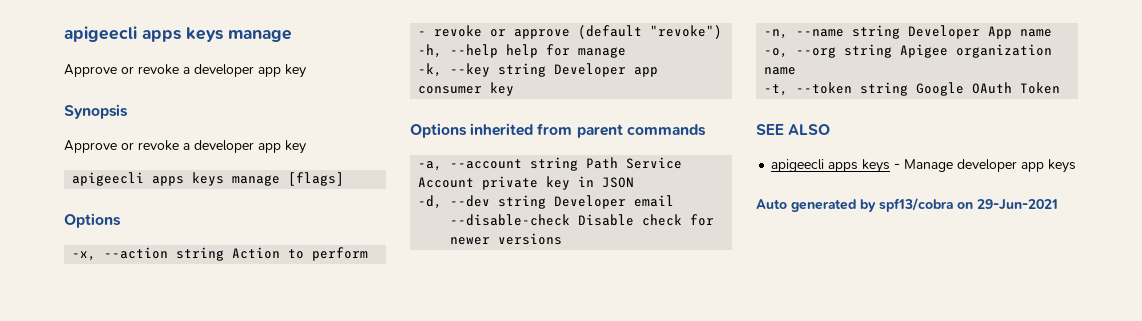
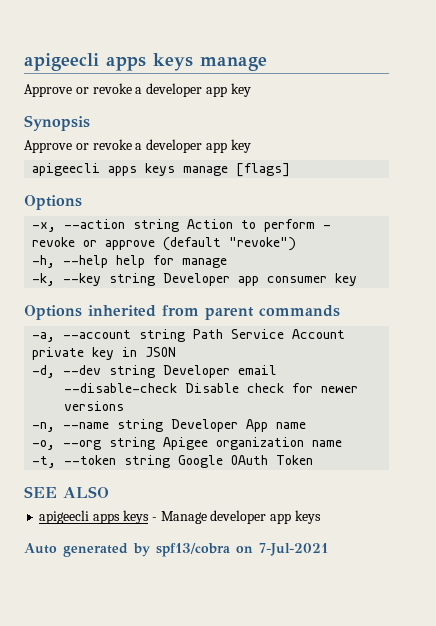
- Auto generated by spf13/cobra on 29-Jun-2021
+ Auto generated by spf13/cobra on 7-Jul-2021

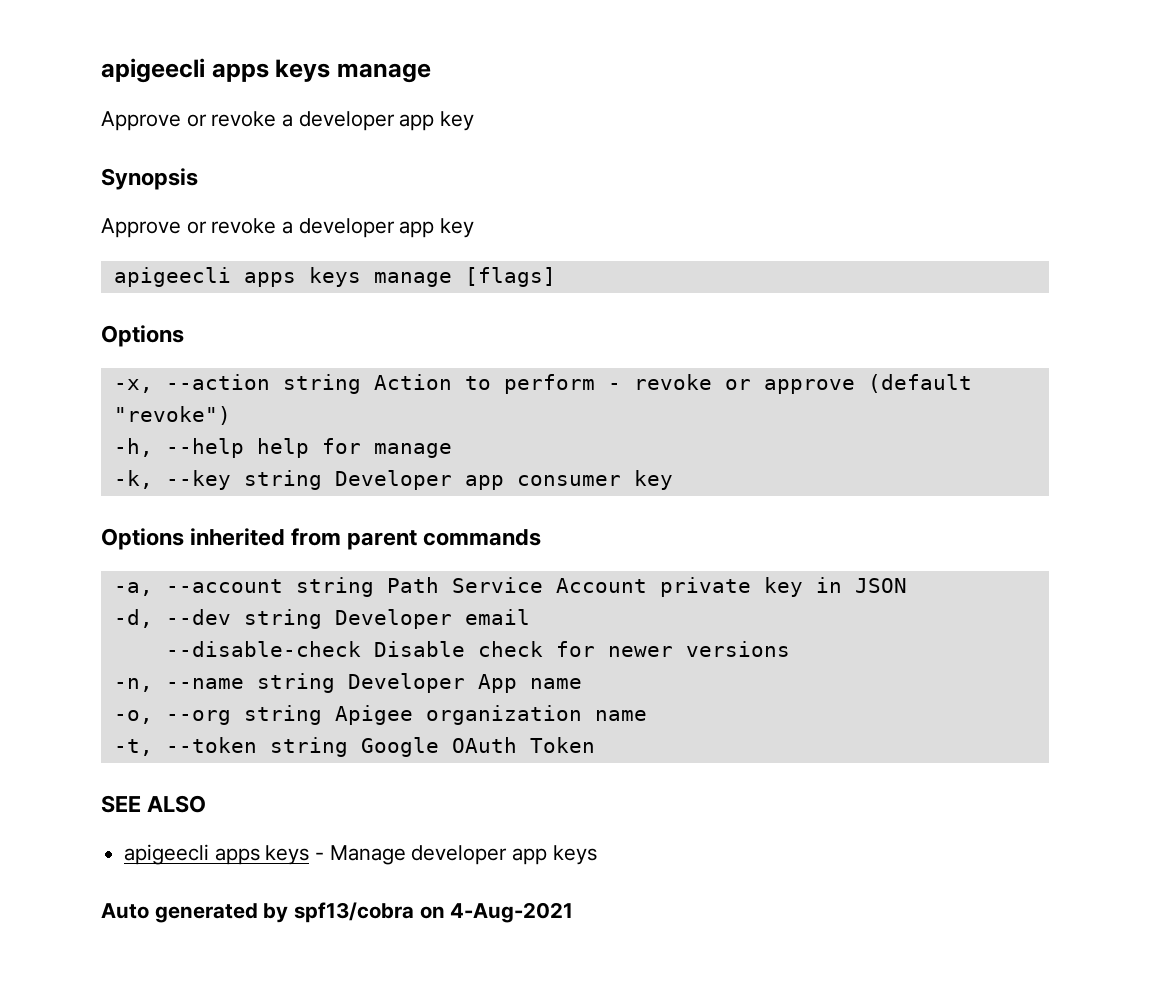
- Auto generated by spf13/cobra on 7-Jul-2021
+ Auto generated by spf13/cobra on 4-Aug-2021

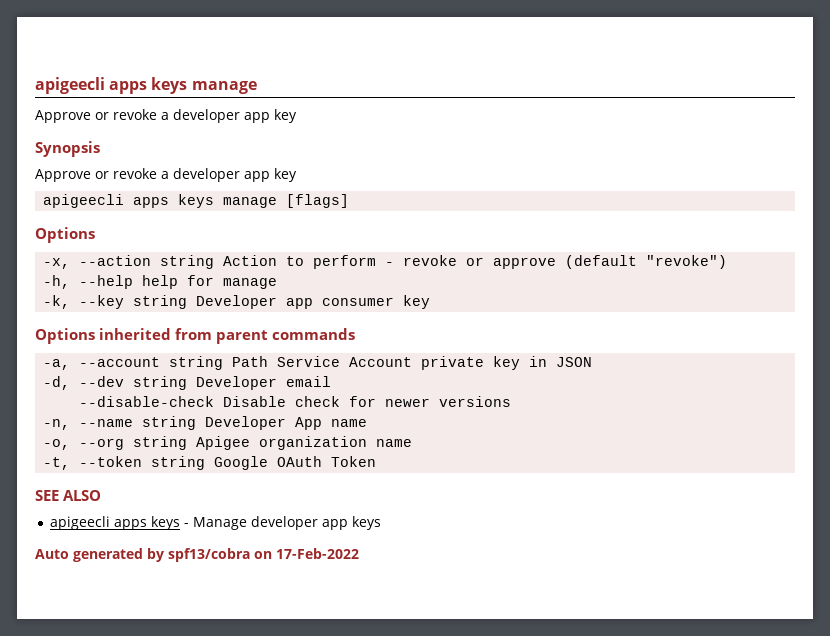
- Auto generated by spf13/cobra on 4-Aug-2021
+ Auto generated by spf13/cobra on 17-Feb-2022

